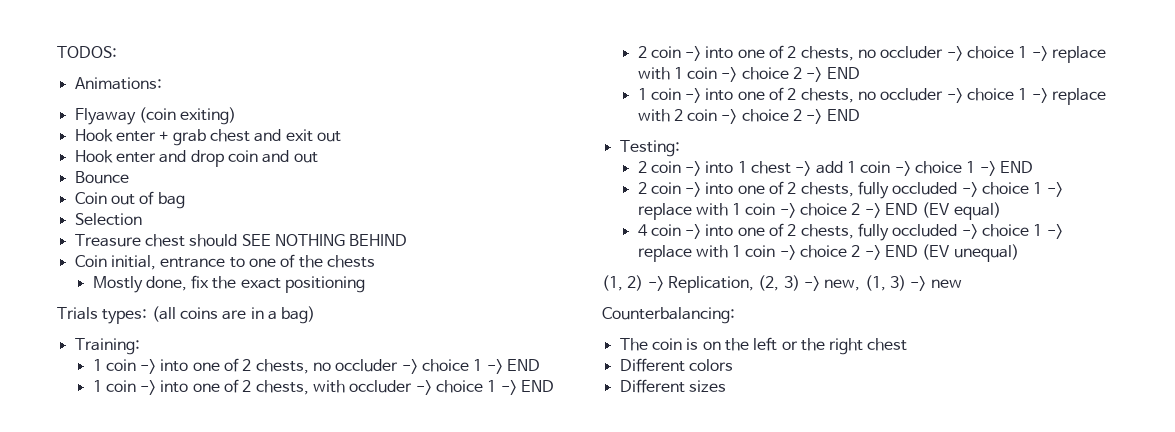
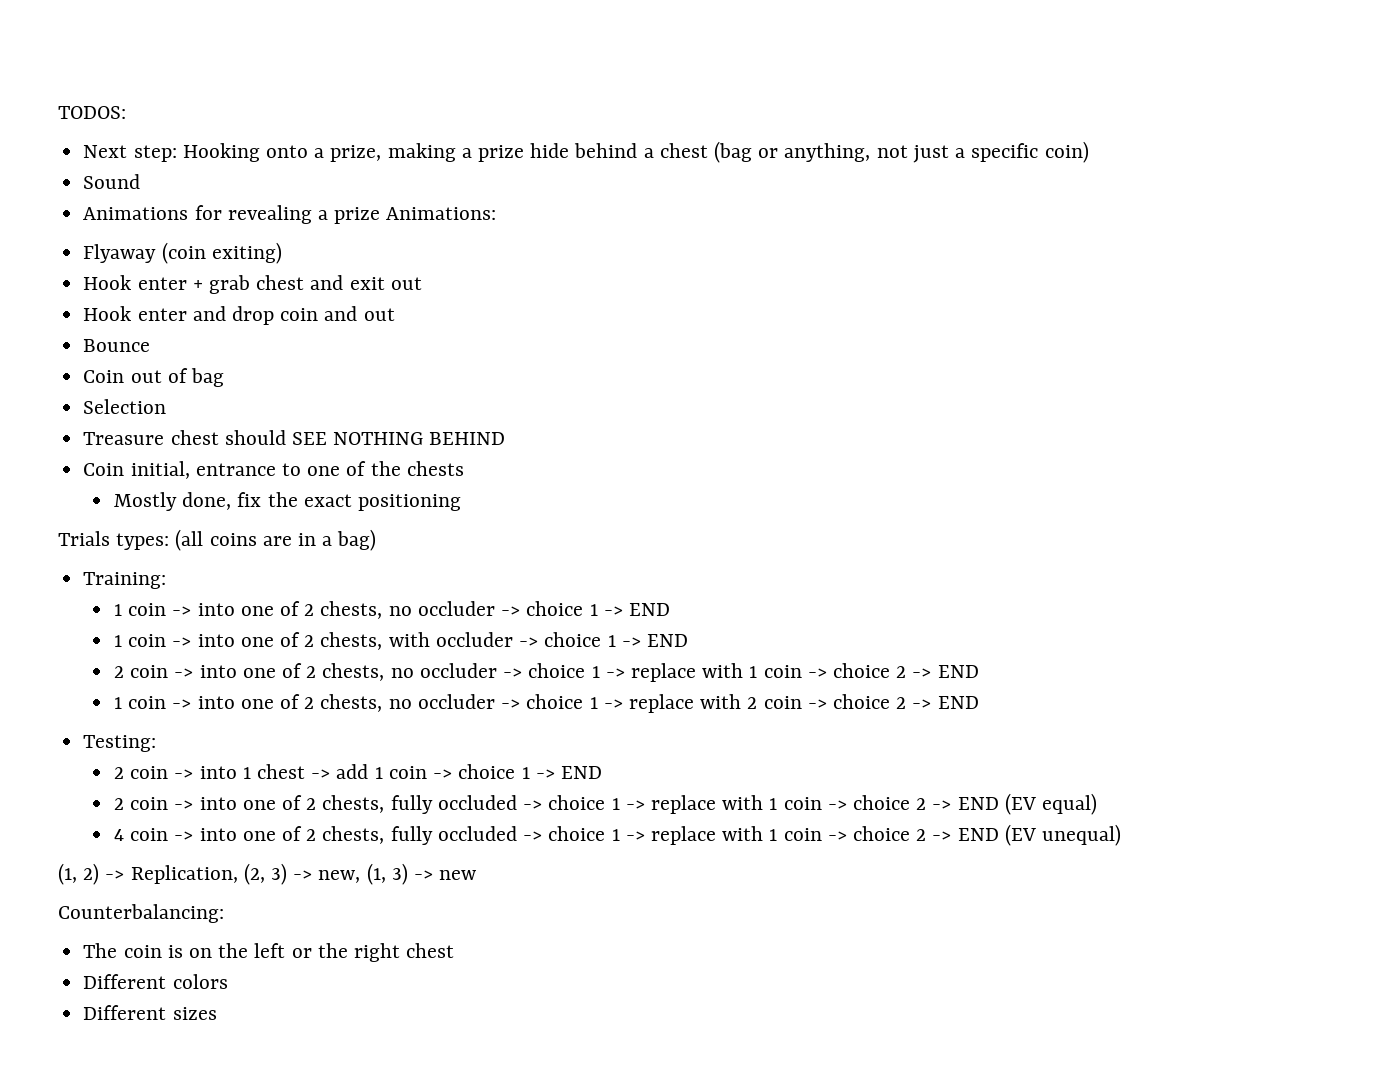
- Animations:
+ Next step: Hooking onto a prize, making a prize hide behind a chest (bag or anything, not just a specific coin)
+ Sound
+ Animations for revealing a prize Animations:

